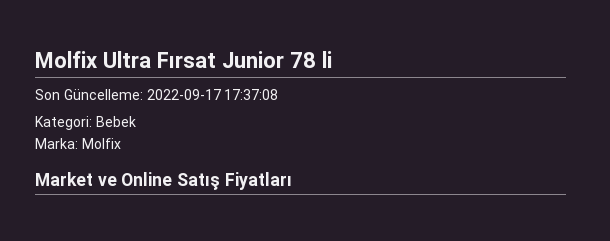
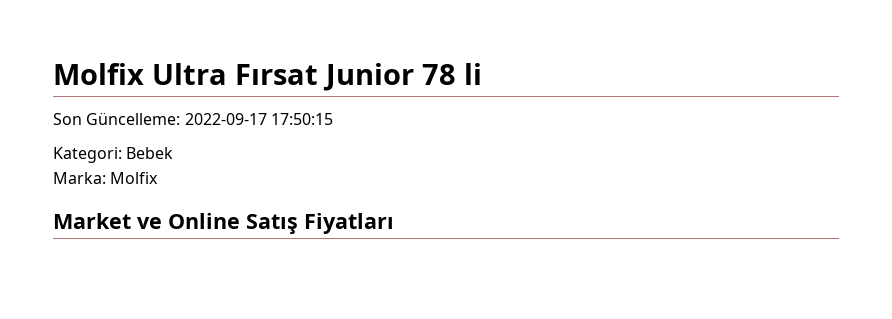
- Son Güncelleme: 2022-09-17 17:37:08
+ Son Güncelleme: 2022-09-17 17:50:15

